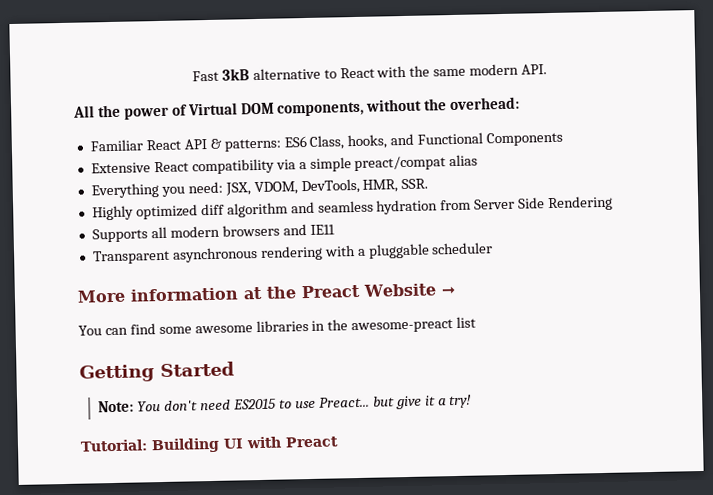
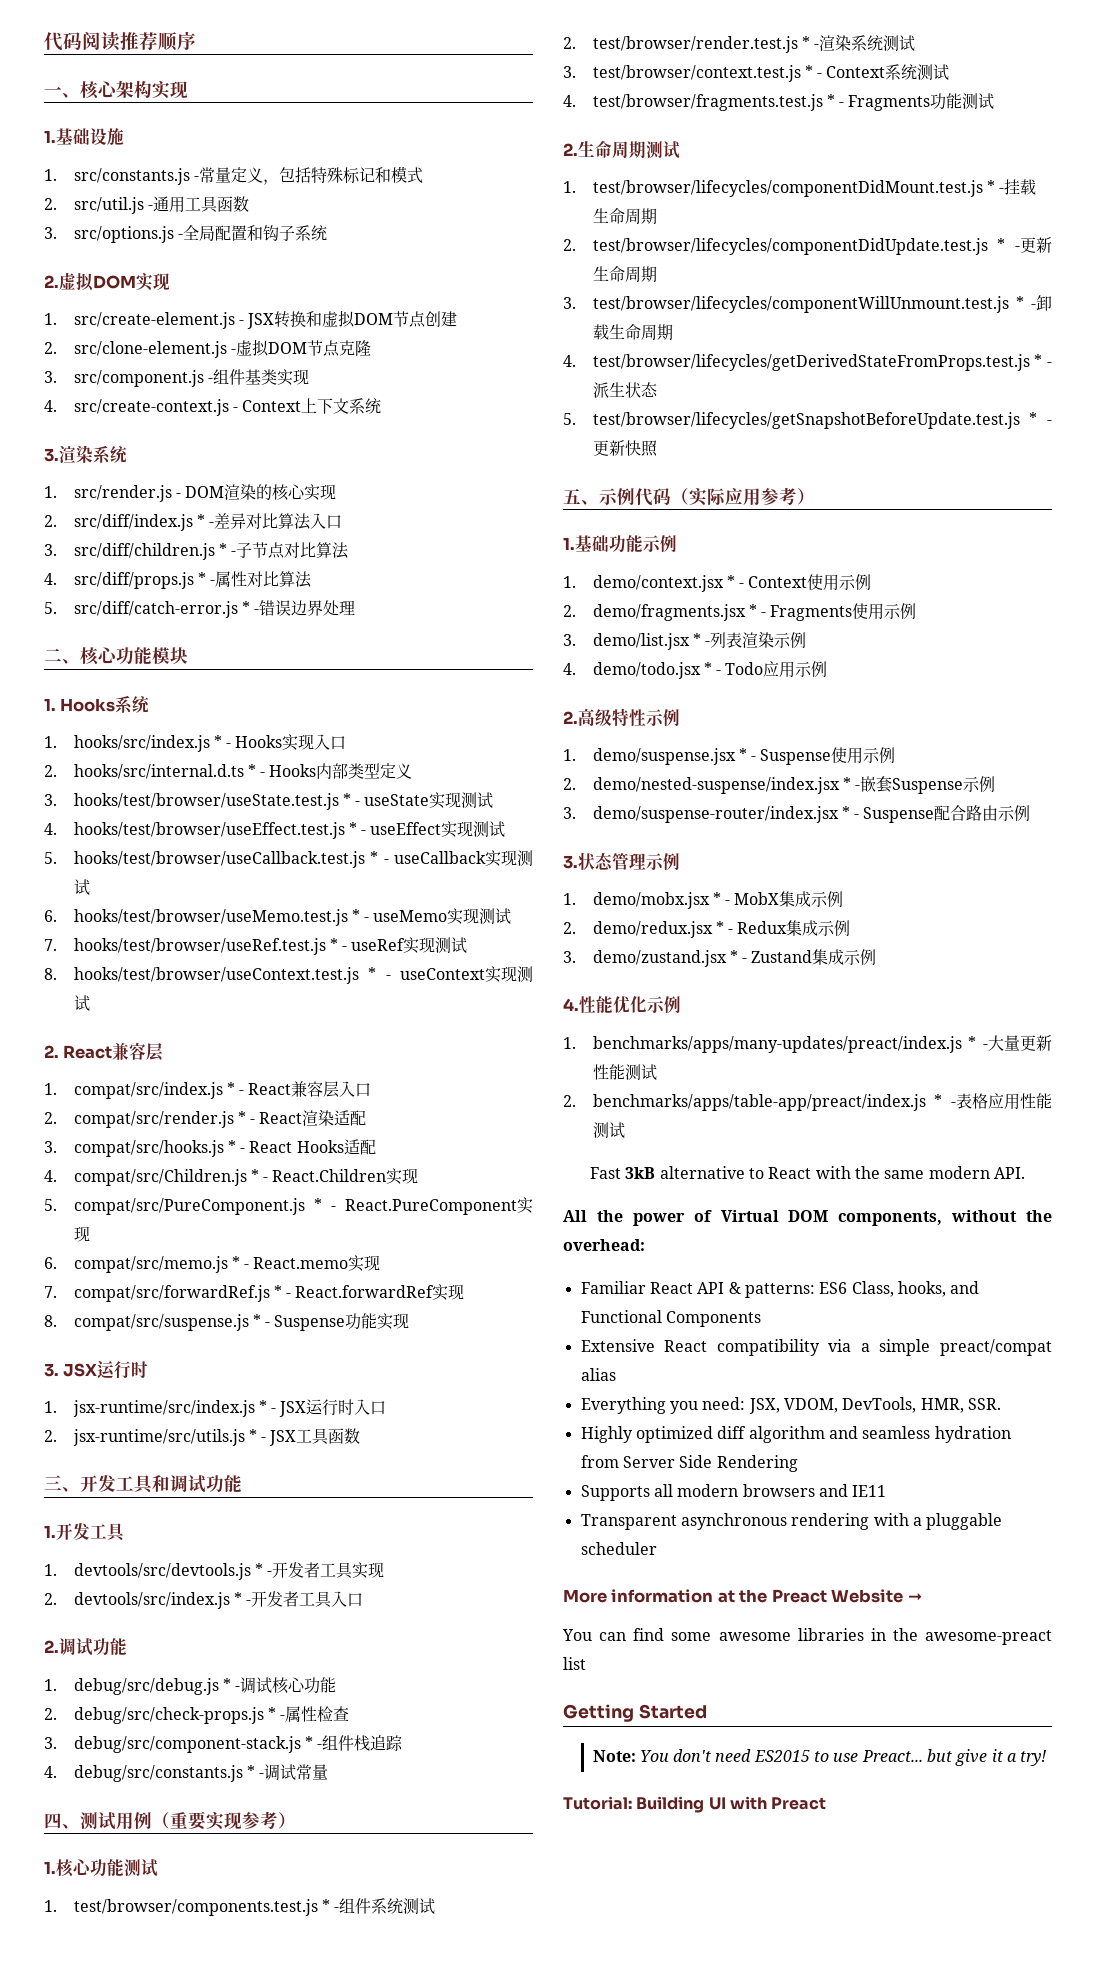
+ 代码阅读推荐顺序
+ 一、核心架构实现
+ 1.基础设施
+ 1. src/constants.js -常量定义，包括特殊标记和模式
+ 2. src/util.js -通用工具函数
+ 3. src/options.js -全局配置和钩子系统
+ 2.虚拟DOM实现
+ 1. src/create-element.js - JSX转换和虚拟DOM节点创建
+ 2. src/clone-element.js -虚拟DOM节点克隆
+ 3. src/component.js -组件基类实现
+ 4. src/create-context.js - Context上下文系统
+ 3.渲染系统
+ 1. src/render.js - DOM渲染的核心实现
+ 2. src/diff/index.js * -差异对比算法入口
+ 3. src/diff/children.js * -子节点对比算法
+ 4. src/diff/props.js * -属性对比算法
+ 5. src/diff/catch-error.js * -错误边界处理
+ 二、核心功能模块
+ 1. Hooks系统
+ 1. hooks/src/index.js * - Hooks实现入口
+ 2. hooks/src/internal.d.ts * - Hooks内部类型定义
+ 3. hooks/test/browser/useState.test.js * - useState实现测试
+ 4. hooks/test/browser/useEffect.test.js * - useEffect实现测试
+ 5. hooks/test/browser/useCallback.test.js * - useCallback实现测试
+ 6. hooks/test/browser/useMemo.test.js * - useMemo实现测试
+ 7. hooks/test/browser/useRef.test.js * - useRef实现测试
+ 8. hooks/test/browser/useContext.test.js * - useContext实现测试
+ 2. React兼容层
+ 1. compat/src/index.js * - React兼容层入口
+ 2. compat/src/render.js * - React渲染适配
+ 3. compat/src/hooks.js * - React Hooks适配
+ 4. compat/src/Children.js * - React.Children实现
+ 5. compat/src/PureComponent.js * - React.PureComponent实现
+ 6. compat/src/memo.js * - React.memo实现
+ 7. compat/src/forwardRef.js * - React.forwardRef实现
+ 8. compat/src/suspense.js * - Suspense功能实现
+ 3. JSX运行时
+ 1. jsx-runtime/src/index.js * - JSX运行时入口
+ 2. jsx-runtime/src/utils.js * - JSX工具函数
+ 三、开发工具和调试功能
+ 1.开发工具
+ 1. devtools/src/devtools.js * -开发者工具实现
+ 2. devtools/src/index.js * -开发者工具入口
+ 2.调试功能
+ 1. debug/src/debug.js * -调试核心功能
+ 2. debug/src/check-props.js * -属性检查
+ 3. debug/src/component-stack.js * -组件栈追踪
+ 4. debug/src/constants.js * -调试常量
+ 四、测试用例（重要实现参考）
+ 1.核心功能测试
+ 1. test/browser/components.test.js * -组件系统测试
+ 2. test/browser/render.test.js * -渲染系统测试
+ 3. test/browser/context.test.js * - Context系统测试
+ 4. test/browser/fragments.test.js * - Fragments功能测试
+ 2.生命周期测试
+ 1. test/browser/lifecycles/componentDidMount.test.js * -挂载生命周期
+ 2. test/browser/lifecycles/componentDidUpdate.test.js * -更新生命周期
+ 3. test/browser/lifecycles/componentWillUnmount.test.js * -卸载生命周期
+ 4. test/browser/lifecycles/getDerivedStateFromProps.test.js * -派生状态
+ 5. test/browser/lifecycles/getSnapshotBeforeUpdate.test.js * -更新快照
+ 五、示例代码（实际应用参考）
+ 1.基础功能示例
+ 1. demo/context.jsx * - Context使用示例
+ 2. demo/fragments.jsx * - Fragments使用示例
+ 3. demo/list.jsx * -列表渲染示例
+ 4. demo/todo.jsx * - Todo应用示例
+ 2.高级特性示例
+ 1. demo/suspense.jsx * - Suspense使用示例
+ 2. demo/nested-suspense/index.jsx * -嵌套Suspense示例
+ 3. demo/suspense-router/index.jsx * - Suspense配合路由示例
+ 3.状态管理示例
+ 1. demo/mobx.jsx * - MobX集成示例
+ 2. demo/redux.jsx * - Redux集成示例
+ 3. demo/zustand.jsx * - Zustand集成示例
+ 4.性能优化示例
+ 1. benchmarks/apps/many-updates/preact/index.js * -大量更新性能测试
+ 2. benchmarks/apps/table-app/preact/index.js * -表格应用性能测试

